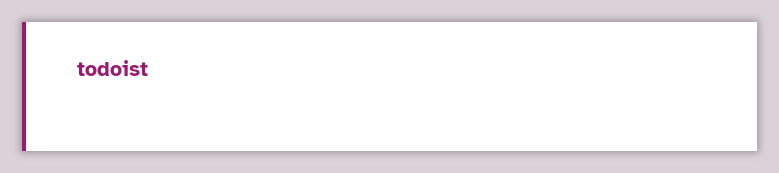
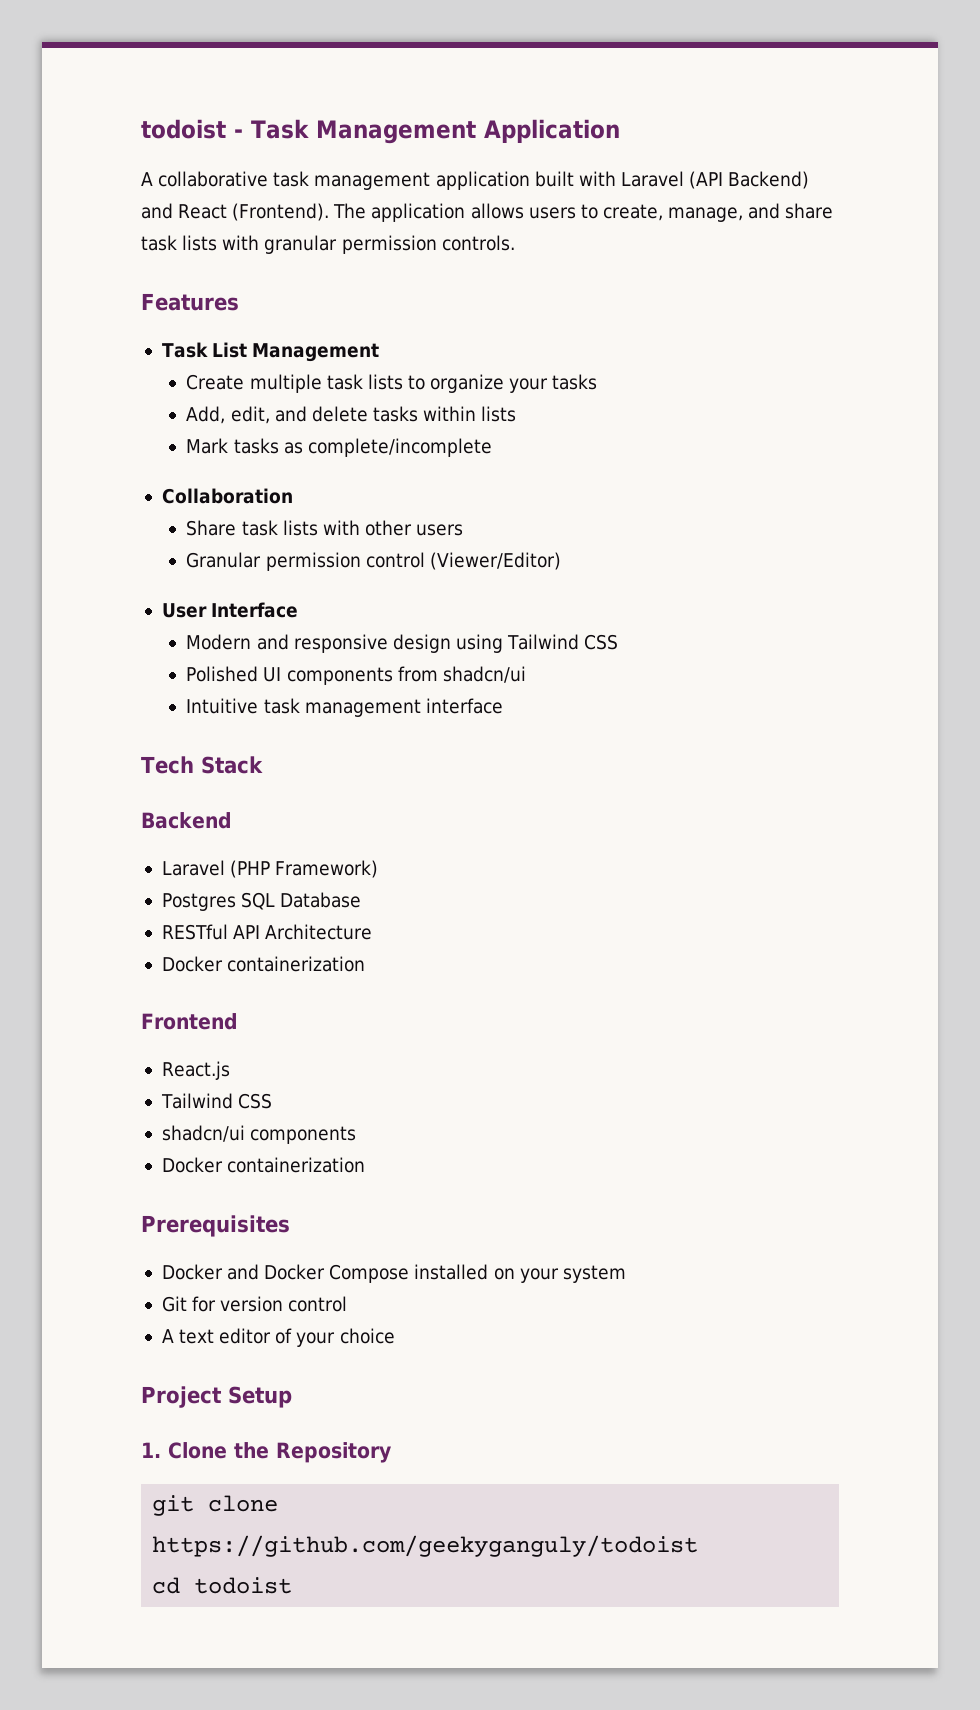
- todoist
+ todoist - Task Management Application
+ A collaborative task management application built with Laravel (API Backend) and React (Frontend). The application allows users to create, manage, and share task lists with granular permission controls.
+ Features
+ Task List Management
+ Create multiple task lists to organize your tasks
+ Add, edit, and delete tasks within lists
+ Mark tasks as complete/incomplete
+ Collaboration
+ Share task lists with other users
+ Granular permission control (Viewer/Editor)
+ User Interface
+ Modern and responsive design using Tailwind CSS
+ Polished UI components from shadcn/ui
+ Intuitive task management interface
+ Tech Stack
+ Backend
+ Laravel (PHP Framework)
+ Postgres SQL Database
+ RESTful API Architecture
+ Docker containerization
+ Frontend
+ React.js
+ Tailwind CSS
+ shadcn/ui components
+ Docker containerization
+ Prerequisites
+ Docker and Docker Compose installed on your system
+ Git for version control
+ A text editor of your choice
+ Project Setup
+ 1. Clone the Repository
+ git clone https://github.com/geekyganguly/todoist
+ cd todoist

